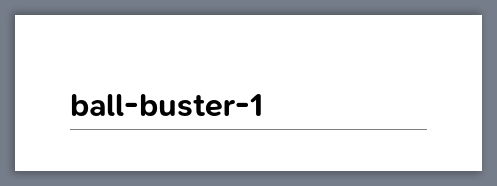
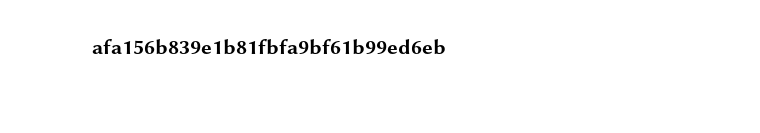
- ball-buster-1
+ afa156b839e1b81fbfa9bf61b99ed6eb

